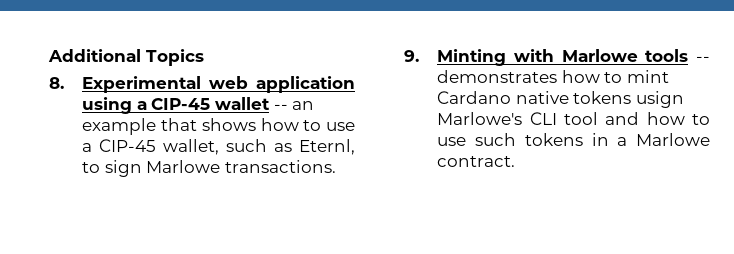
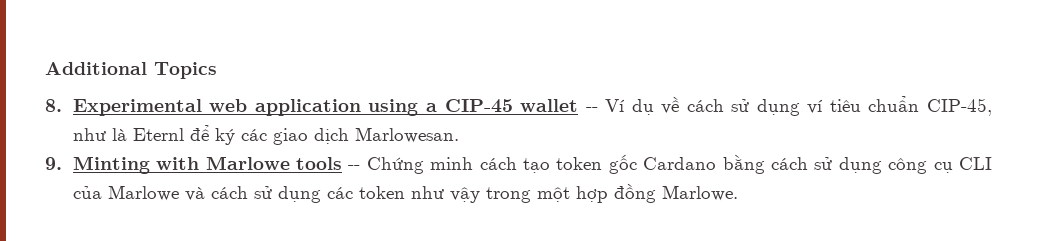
- 8. Experimental web application using a CIP-45 wallet -- an example that shows how to use a CIP-45 wallet, such as Eternl, to sign Marlowe transactions.
+ 8. Experimental web application using a CIP-45 wallet -- Ví dụ về cách sử dụng ví tiêu chuẩn CIP-45, như là Eternl để ký các giao dịch Marlowesan.
- 9. Minting with Marlowe tools -- demonstrates how to mint Cardano native tokens usign Marlowe's CLI tool and how to use such tokens in a Marlowe contract.
+ 9. Minting with Marlowe tools -- Chứng minh cách tạo token gốc Cardano bằng cách sử dụng công cụ CLI của Marlowe và cách sử dụng các token như vậy trong một hợp đồng Marlowe.

